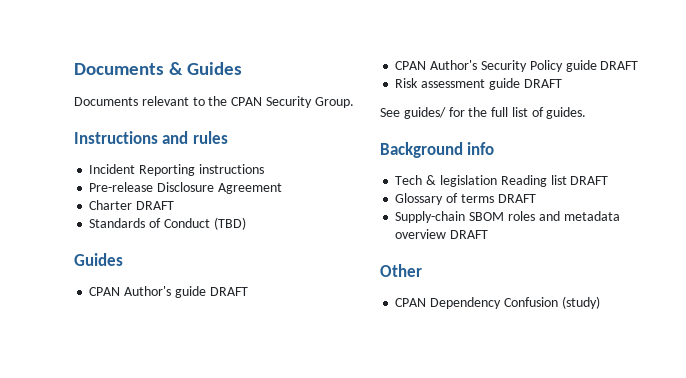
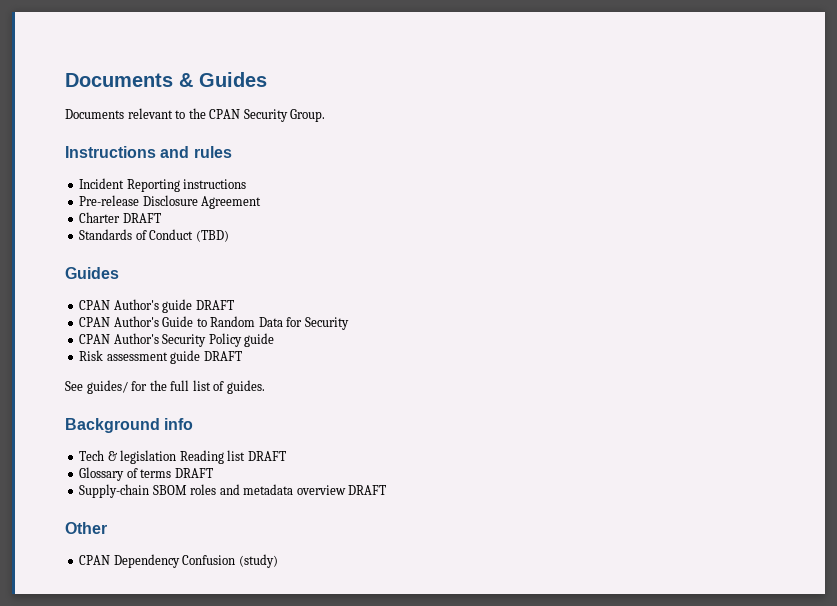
+ CPAN Author's Guide to Random Data for Security
- CPAN Author's Security Policy guide DRAFT
+ CPAN Author's Security Policy guide

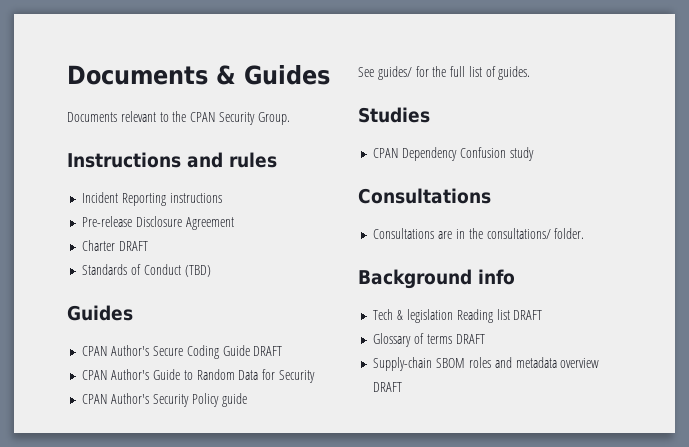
- CPAN Author's guide DRAFT
+ CPAN Author's Secure Coding Guide DRAFT
- Risk assessment guide DRAFT
+ Studies
+ CPAN Dependency Confusion study
+ Consultations
+ Consultations are in the consultations/ folder.
- Other
- CPAN Dependency Confusion (study)

